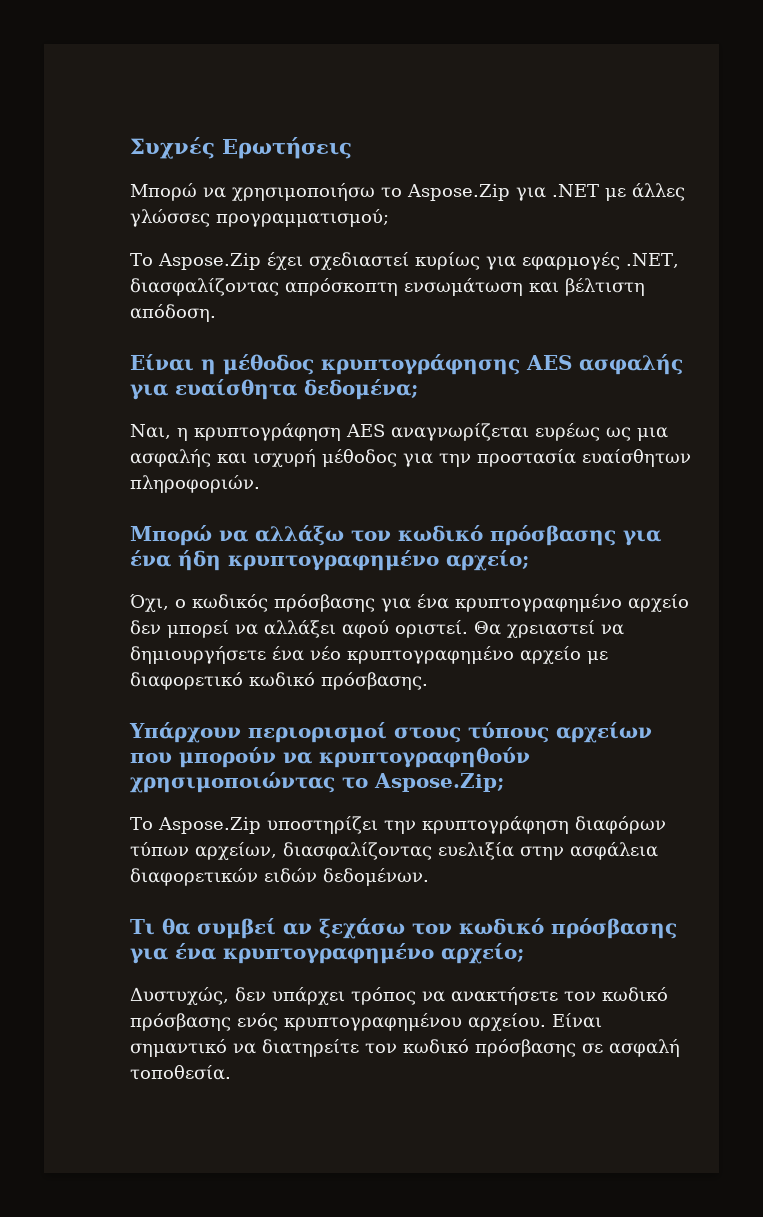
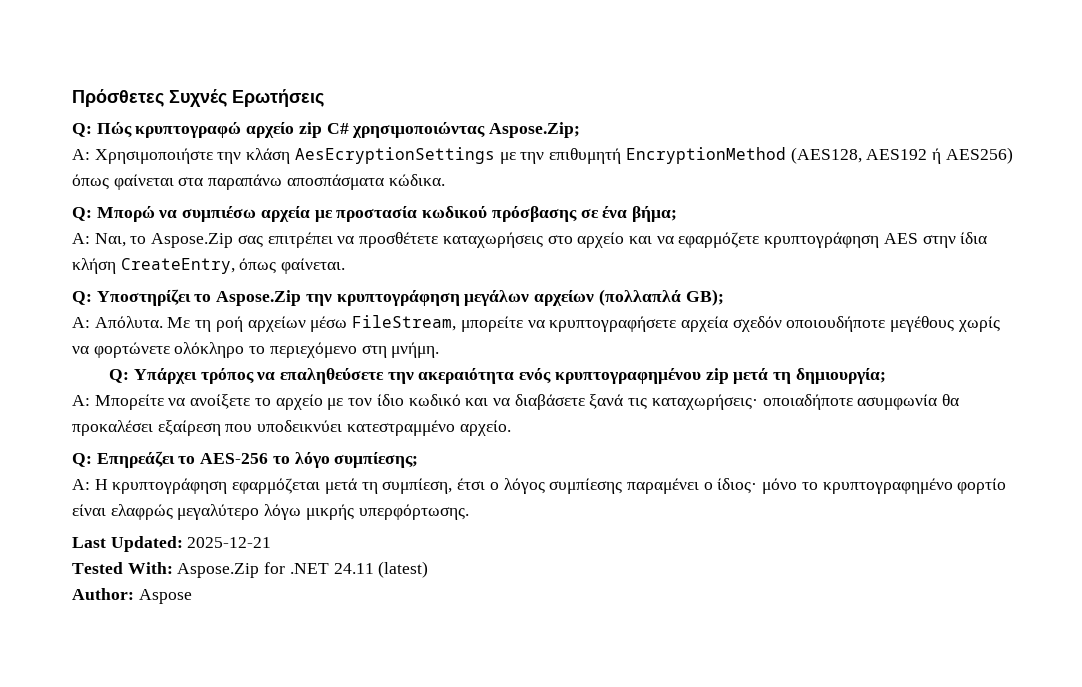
- Συχνές Ερωτήσεις
+ Πρόσθετες Συχνές Ερωτήσεις
- Μπορώ να χρησιμοποιήσω το Aspose.Zip για .NET με άλλες γλώσσες προγραμματισμού;
- Το Aspose.Zip έχει σχεδιαστεί κυρίως για εφαρμογές .NET, διασφαλίζοντας απρόσκοπτη ενσωμάτωση και βέλτιστη απόδοση.
- Είναι η μέθοδος κρυπτογράφησης AES ασφαλής για ευαίσθητα δεδομένα;
- Ναι, η κρυπτογράφηση AES αναγνωρίζεται ευρέως ως μια ασφαλής και ισχυρή μέθοδος για την προστασία ευαίσθητων πληροφοριών.
- Μπορώ να αλλάξω τον κωδικό πρόσβασης για ένα ήδη κρυπτογραφημένο αρχείο;
- Όχι, ο κωδικός πρόσβασης για ένα κρυπτογραφημένο αρχείο δεν μπορεί να αλλάξει αφού οριστεί. Θα χρειαστεί να δημιουργήσετε ένα νέο κρυπτογραφημένο αρχείο με διαφορετικό κωδικό πρόσβασης.
- Υπάρχουν περιορισμοί στους τύπους αρχείων που μπορούν να κρυπτογραφηθούν χρησιμοποιώντας το Aspose.Zip;
- Το Aspose.Zip υποστηρίζει την κρυπτογράφηση διαφόρων τύπων αρχείων, διασφαλίζοντας ευελιξία στην ασφάλεια διαφορετικών ειδών δεδομένων.
- Τι θα συμβεί αν ξεχάσω τον κωδικό πρόσβασης για ένα κρυπτογραφημένο αρχείο;
- Δυστυχώς, δεν υπάρχει τρόπος να ανακτήσετε τον κωδικό πρόσβασης ενός κρυπτογραφημένου αρχείου. Είναι σημαντικό να διατηρείτε τον κωδικό πρόσβασης σε ασφαλή τοποθεσία.
+ Q: Πώς κρυπτογραφώ αρχείο zip C# χρησιμοποιώντας Aspose.Zip;
+ A: Χρησιμοποιήστε την κλάση AesEcryptionSettings με την επιθυμητή EncryptionMethod (AES128, AES192 ή AES256) όπως φαίνεται στα παραπάνω αποσπάσματα κώδικα.
+ Q: Μπορώ να συμπιέσω αρχεία με προστασία κωδικού πρόσβασης σε ένα βήμα;
+ A: Ναι, το Aspose.Zip σας επιτρέπει να προσθέτετε καταχωρήσεις στο αρχείο και να εφαρμόζετε κρυπτογράφηση AES στην ίδια κλήση CreateEntry, όπως φαίνεται.
+ Q: Υποστηρίζει το Aspose.Zip την κρυπτογράφηση μεγάλων αρχείων (πολλαπλά GB);
+ A: Απόλυτα. Με τη ροή αρχείων μέσω FileStream, μπορείτε να κρυπτογραφήσετε αρχεία σχεδόν οποιουδήποτε μεγέθους χωρίς να φορτώνετε ολόκληρο το περιεχόμενο στη μνήμη.
+ Q: Υπάρχει τρόπος να επαληθεύσετε την ακεραιότητα ενός κρυπτογραφημένου zip μετά τη δημιουργία;
+ A: Μπορείτε να ανοίξετε το αρχείο με τον ίδιο κωδικό και να διαβάσετε ξανά τις καταχωρήσεις· οποιαδήποτε ασυμφωνία θα προκαλέσει εξαίρεση που υποδεικνύει κατεστραμμένο αρχείο.
+ Q: Επηρεάζει το AES‑256 το λόγο συμπίεσης;
+ A: Η κρυπτογράφηση εφαρμόζεται μετά τη συμπίεση, έτσι ο λόγος συμπίεσης παραμένει ο ίδιος· μόνο το κρυπτογραφημένο φορτίο είναι ελαφρώς μεγαλύτερο λόγω μικρής υπερφόρτωσης.
+ Last Updated: 2025-12-21
+ Tested With: Aspose.Zip for .NET 24.11 (latest)
+ Author: Aspose

